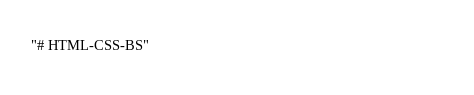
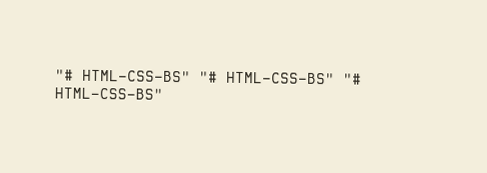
- "# HTML-CSS-BS"
+ "# HTML-CSS-BS" "# HTML-CSS-BS" "# HTML-CSS-BS"

